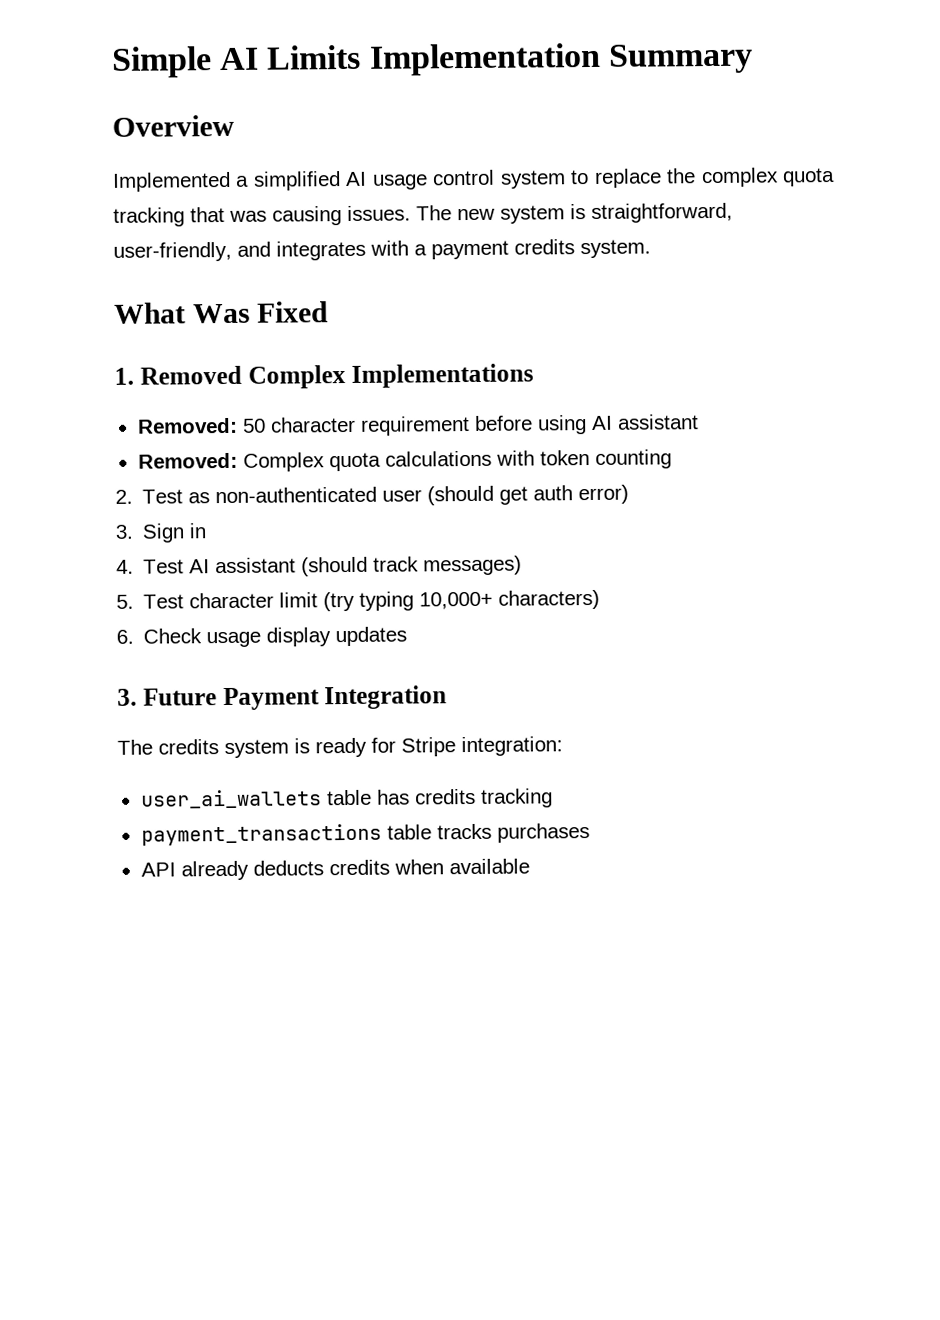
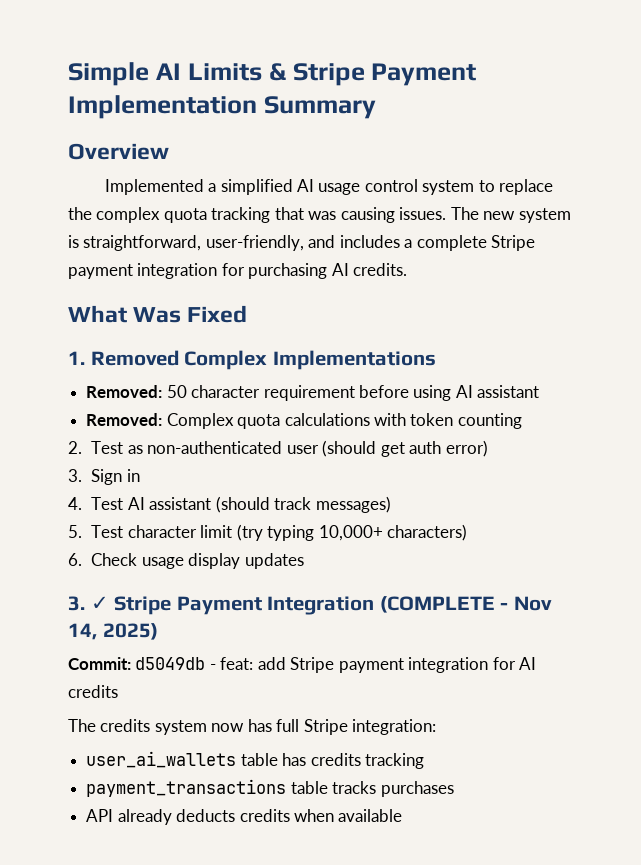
- Simple AI Limits Implementation Summary
+ Simple AI Limits & Stripe Payment Implementation Summary
- The new system is straightforward, user-friendly, and integrates with a payment credits system.
+ The new system is straightforward, user-friendly, and includes a complete Stripe payment integration for purchasing AI credits.
- 3. Future Payment Integration
+ 3. ✓ Stripe Payment Integration (COMPLETE - Nov 14, 2025)
+ Commit: d5049db - feat: add Stripe payment integration for AI credits
- The credits system is ready for Stripe integration:
+ The credits system now has full Stripe integration:

